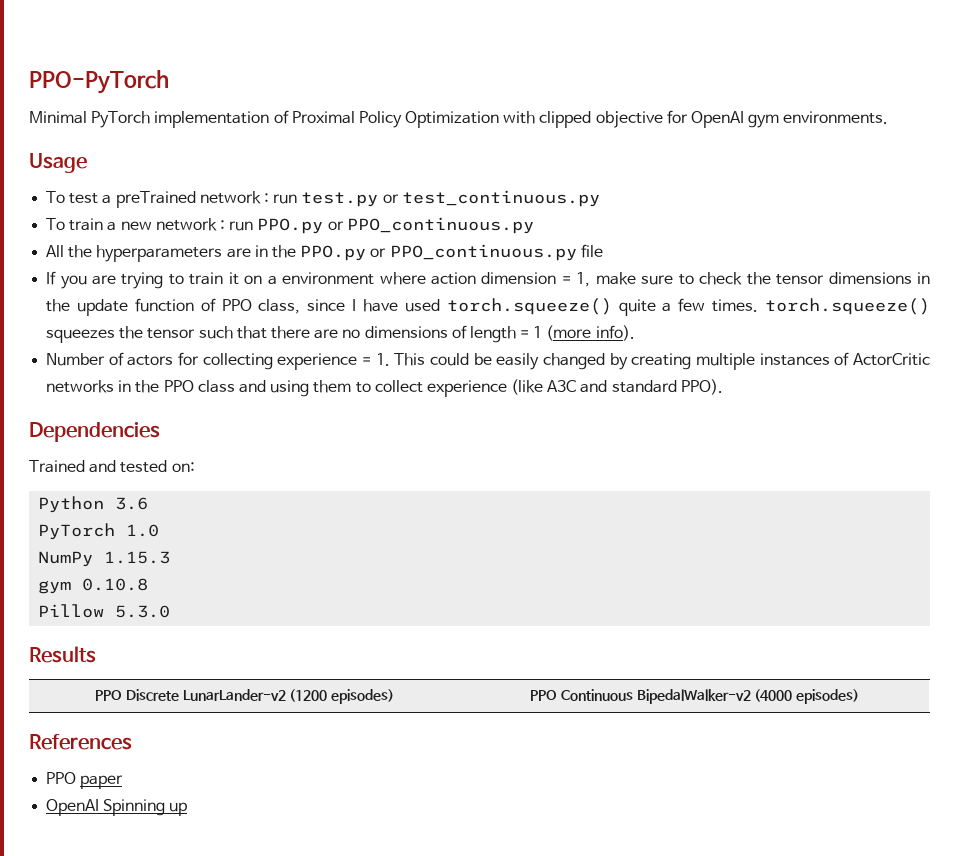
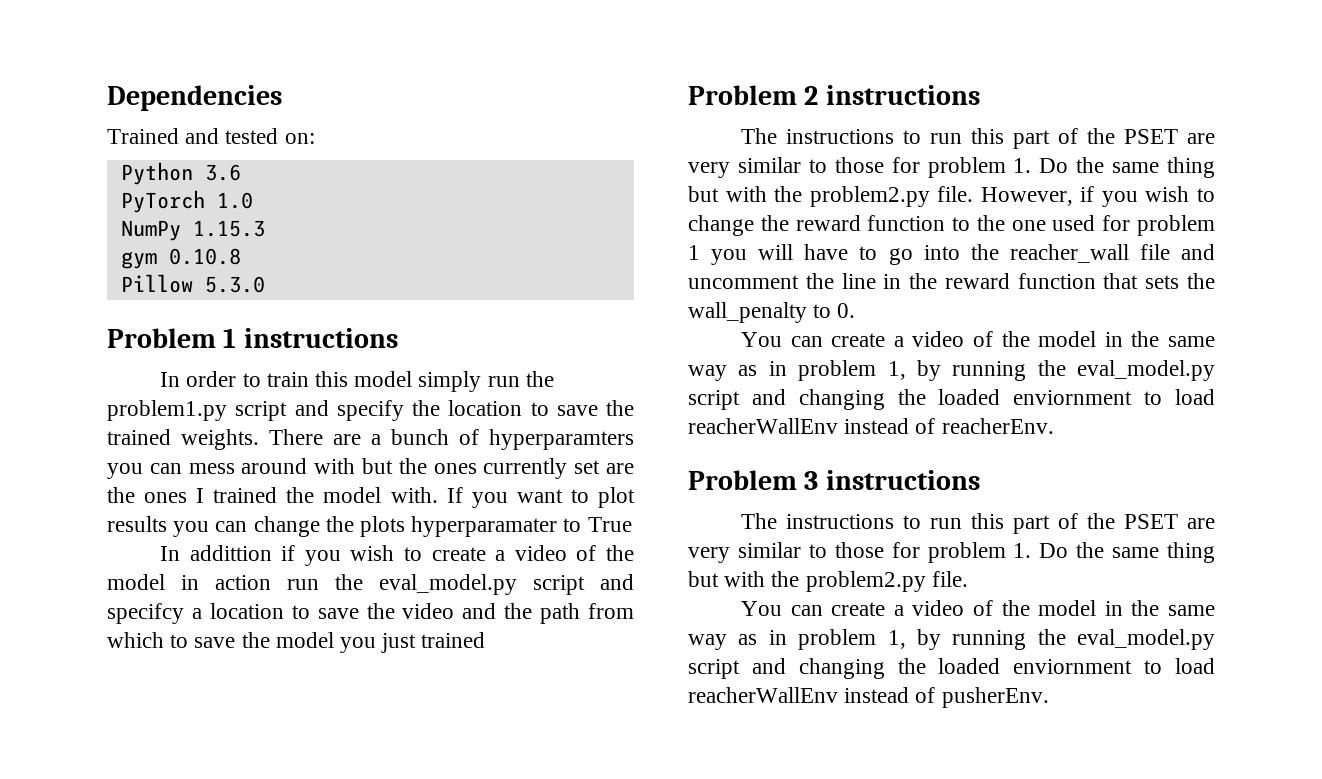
- PPO-PyTorch
- Minimal PyTorch implementation of Proximal Policy Optimization with clipped objective for OpenAI gym environments.
- Usage
- To test a preTrained network : run test.py or test_continuous.py
- To train a new network : run PPO.py or PPO_continuous.py
- All the hyperparameters are in the PPO.py or PPO_continuous.py file
- If you are trying to train it on a environment where action dimension = 1, make sure to check the tensor dimensions in the update function of PPO class, since I have used torch.squeeze() quite a few times. torch.squeeze() squeezes the tensor such that there are no dimensions of length = 1 (more info).
- Number of actors for collecting experience = 1. This could be easily changed by creating multiple instances of ActorCritic networks in the PPO class and using them to collect experience (like A3C and standard PPO).
- Results
- PPO Discrete LunarLander-v2 (1200 episodes) | PPO Continuous BipedalWalker-v2 (4000 episodes)
- References
- PPO paper
- OpenAI Spinning up
+ Problem 1 instructions
+ In order to train this model simply run the problem1.py script and specify the location to save the trained weights. There are a bunch of hyperparamters you can mess around with but the ones currently set are the ones I trained the model with. If you want to plot results you can change the plots hyperparamater to True
+ In addittion if you wish to create a video of the model in action run the eval_model.py script and specifcy a location to save the video and the path from which to save the model you just trained
+ Problem 2 instructions
+ The instructions to run this part of the PSET are very similar to those for problem 1. Do the same thing but with the problem2.py file. However, if you wish to change the reward function to the one used for problem 1 you will have to go into the reacher_wall file and uncomment the line in the reward function that sets the wall_penalty to 0.
+ You can create a video of the model in the same way as in problem 1, by running the eval_model.py script and changing the loaded enviornment to load reacherWallEnv instead of reacherEnv.
+ Problem 3 instructions
+ The instructions to run this part of the PSET are very similar to those for problem 1. Do the same thing but with the problem2.py file.
+ You can create a video of the model in the same way as in problem 1, by running the eval_model.py script and changing the loaded enviornment to load reacherWallEnv instead of pusherEnv.

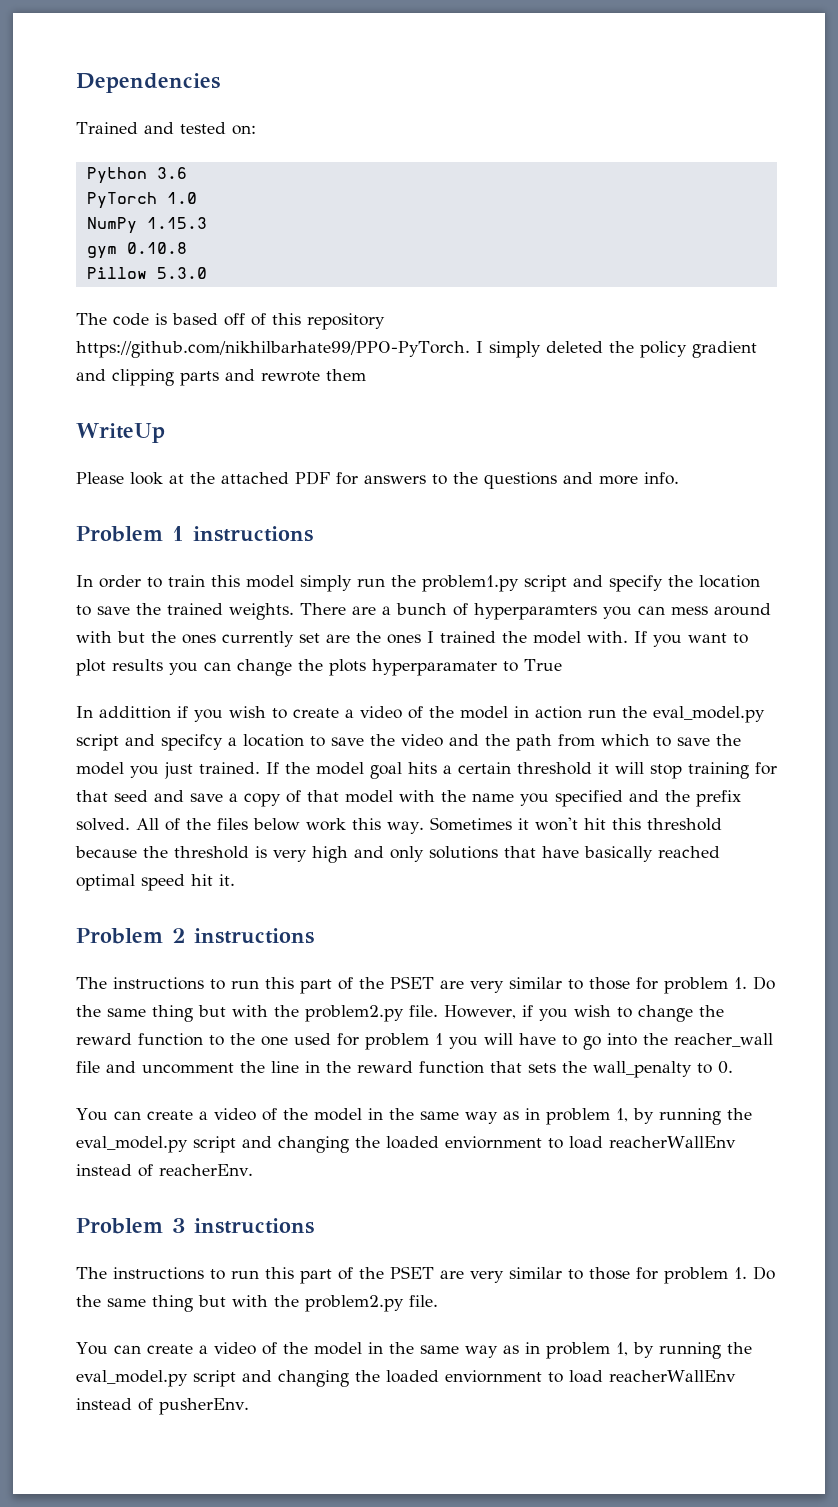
+ The code is based off of this repository https://github.com/nikhilbarhate99/PPO-PyTorch. I simply deleted the policy gradient and clipping parts and rewrote them
+ WriteUp
+ Please look at the attached PDF for answers to the questions and more info.
- In addittion if you wish to create a video of the model in action run the eval_model.py script and specifcy a location to save the video and the path from which to save the model you just trained
+ In addittion if you wish to create a video of the model in action run the eval_model.py script and specifcy a location to save the video and the path from which to save the model you just trained. If the model goal hits a certain threshold it will stop training for that seed and save a copy of that model with the name you specified and the prefix solved. All of the files below work this way. Sometimes it won't hit this threshold because the threshold is very high and only solutions that have basically reached optimal speed hit it.

